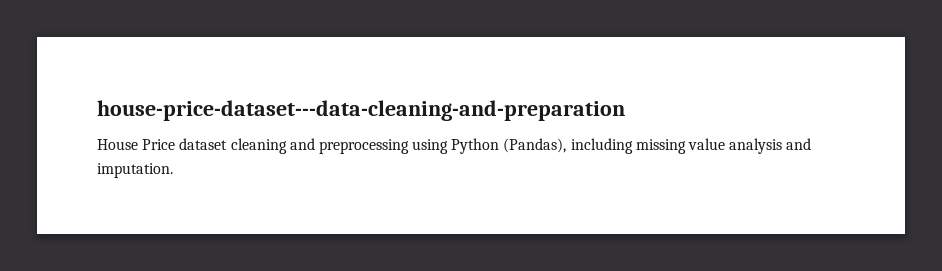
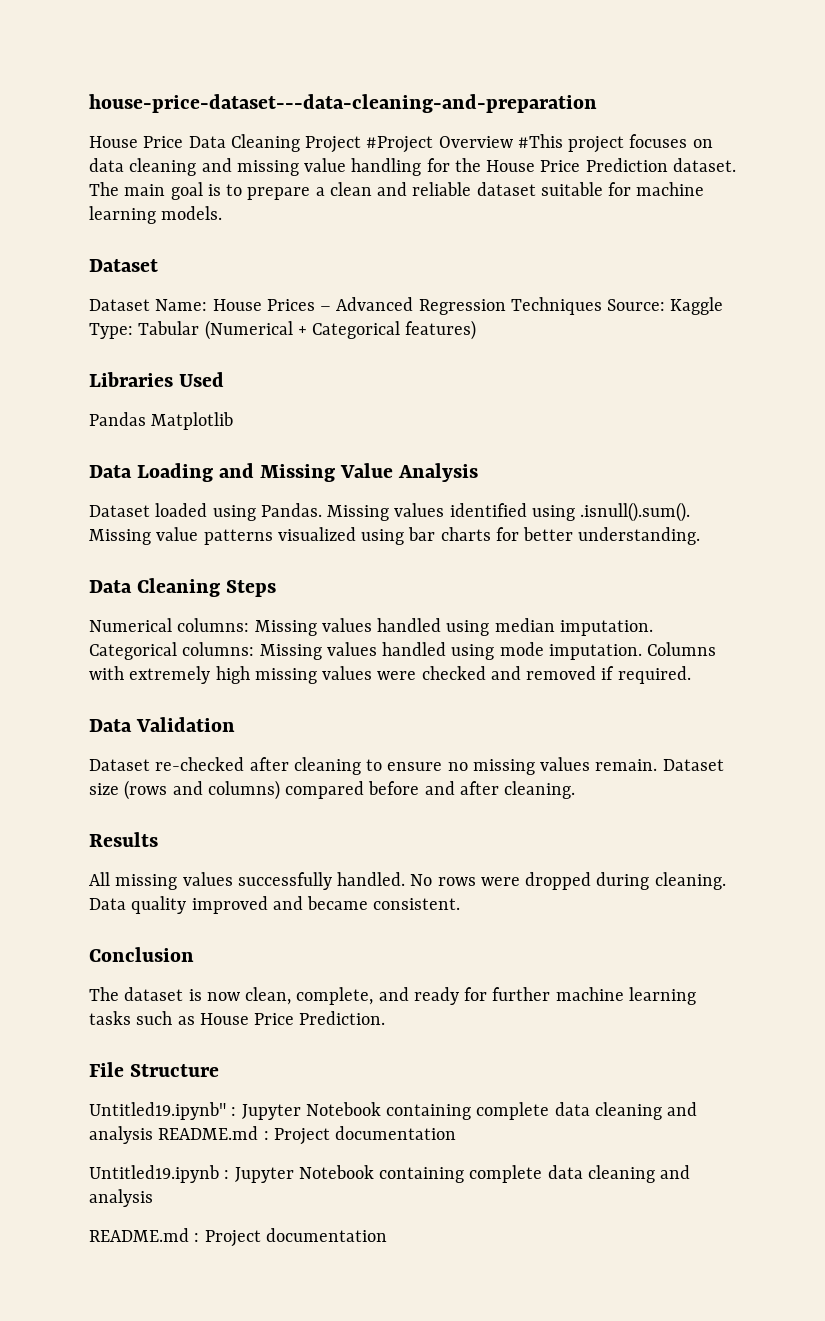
- House Price dataset cleaning and preprocessing using Python (Pandas), including missing value analysis and imputation.
+ House Price Data Cleaning Project #Project Overview #This project focuses on data cleaning and missing value handling for the House Price Prediction dataset. The main goal is to prepare a clean and reliable dataset suitable for machine learning models.
+ Dataset
+ Dataset Name: House Prices – Advanced Regression Techniques Source: Kaggle Type: Tabular (Numerical + Categorical features)
+ Libraries Used
+ Pandas Matplotlib
+ Data Loading and Missing Value Analysis
+ Dataset loaded using Pandas. Missing values identified using .isnull().sum(). Missing value patterns visualized using bar charts for better understanding.
+ Data Cleaning Steps
+ Numerical columns: Missing values handled using median imputation. Categorical columns: Missing values handled using mode imputation. Columns with extremely high missing values were checked and removed if required.
+ Data Validation
+ Dataset re-checked after cleaning to ensure no missing values remain. Dataset size (rows and columns) compared before and after cleaning.
+ Results
+ All missing values successfully handled. No rows were dropped during cleaning. Data quality improved and became consistent.
+ Conclusion
+ The dataset is now clean, complete, and ready for further machine learning tasks such as House Price Prediction.
+ File Structure
+ Untitled19.ipynb" : Jupyter Notebook containing complete data cleaning and analysis README.md : Project documentation
+ Untitled19.ipynb : Jupyter Notebook containing complete data cleaning and analysis
+ README.md : Project documentation

